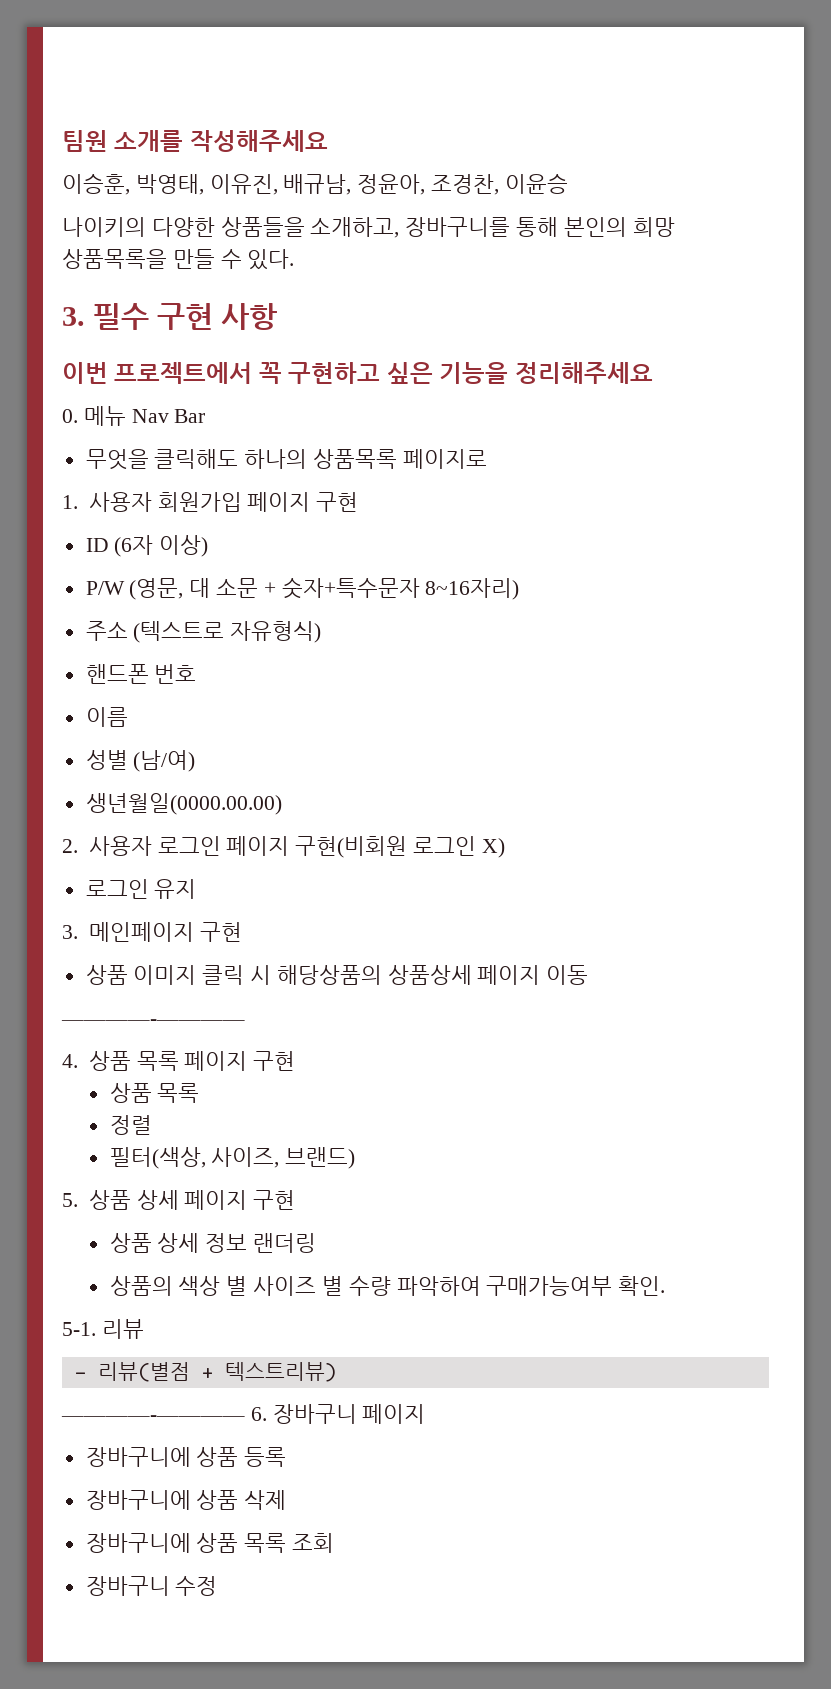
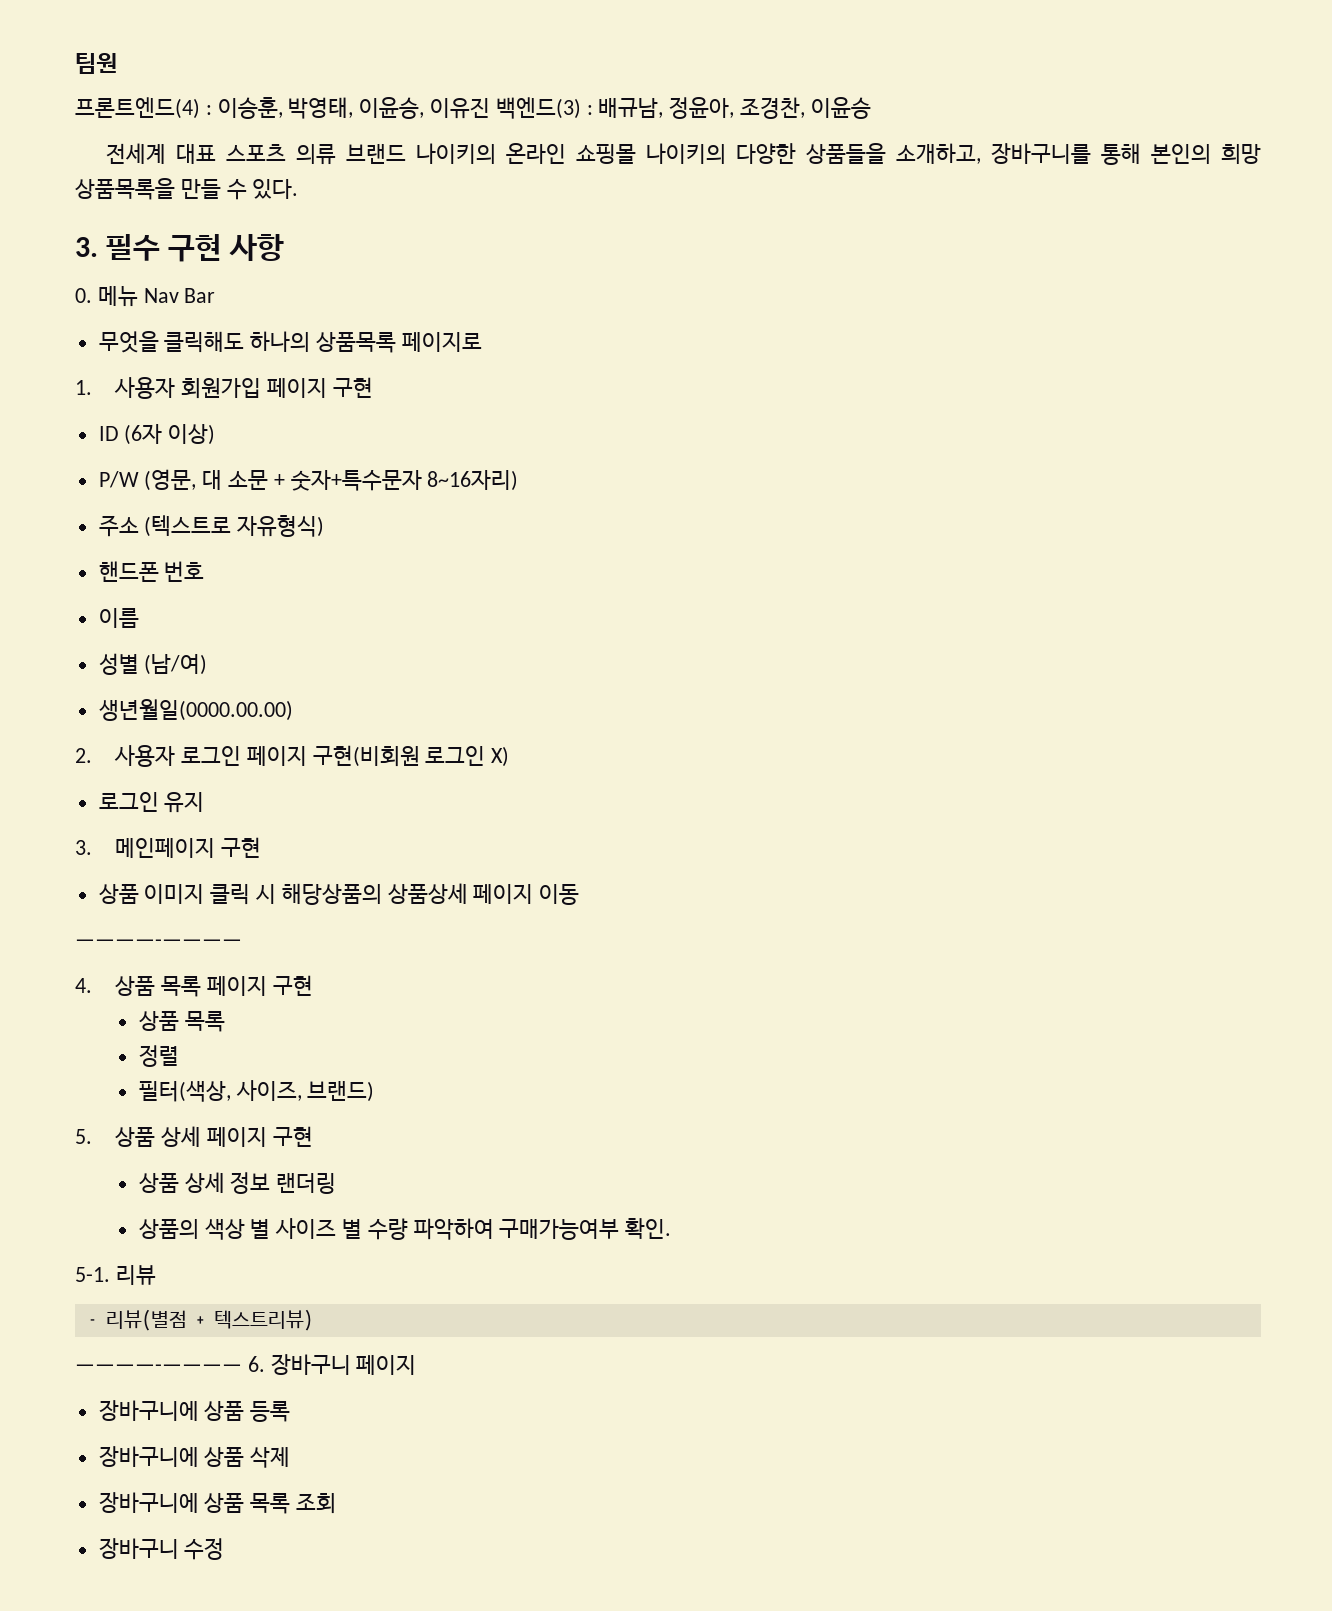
- 팀원 소개를 작성해주세요
- 이승훈, 박영태, 이유진, 배규남, 정윤아, 조경찬, 이윤승
- 나이키의 다양한 상품들을 소개하고, 장바구니를 통해 본인의 희망 상품목록을 만들 수 있다.
+ 팀원
+ 프론트엔드(4) : 이승훈, 박영태, 이윤승, 이유진 백엔드(3) : 배규남, 정윤아, 조경찬, 이윤승
+ 전세계 대표 스포츠 의류 브랜드 나이키의 온라인 쇼핑몰 나이키의 다양한 상품들을 소개하고, 장바구니를 통해 본인의 희망 상품목록을 만들 수 있다.
- 이번 프로젝트에서 꼭 구현하고 싶은 기능을 정리해주세요

